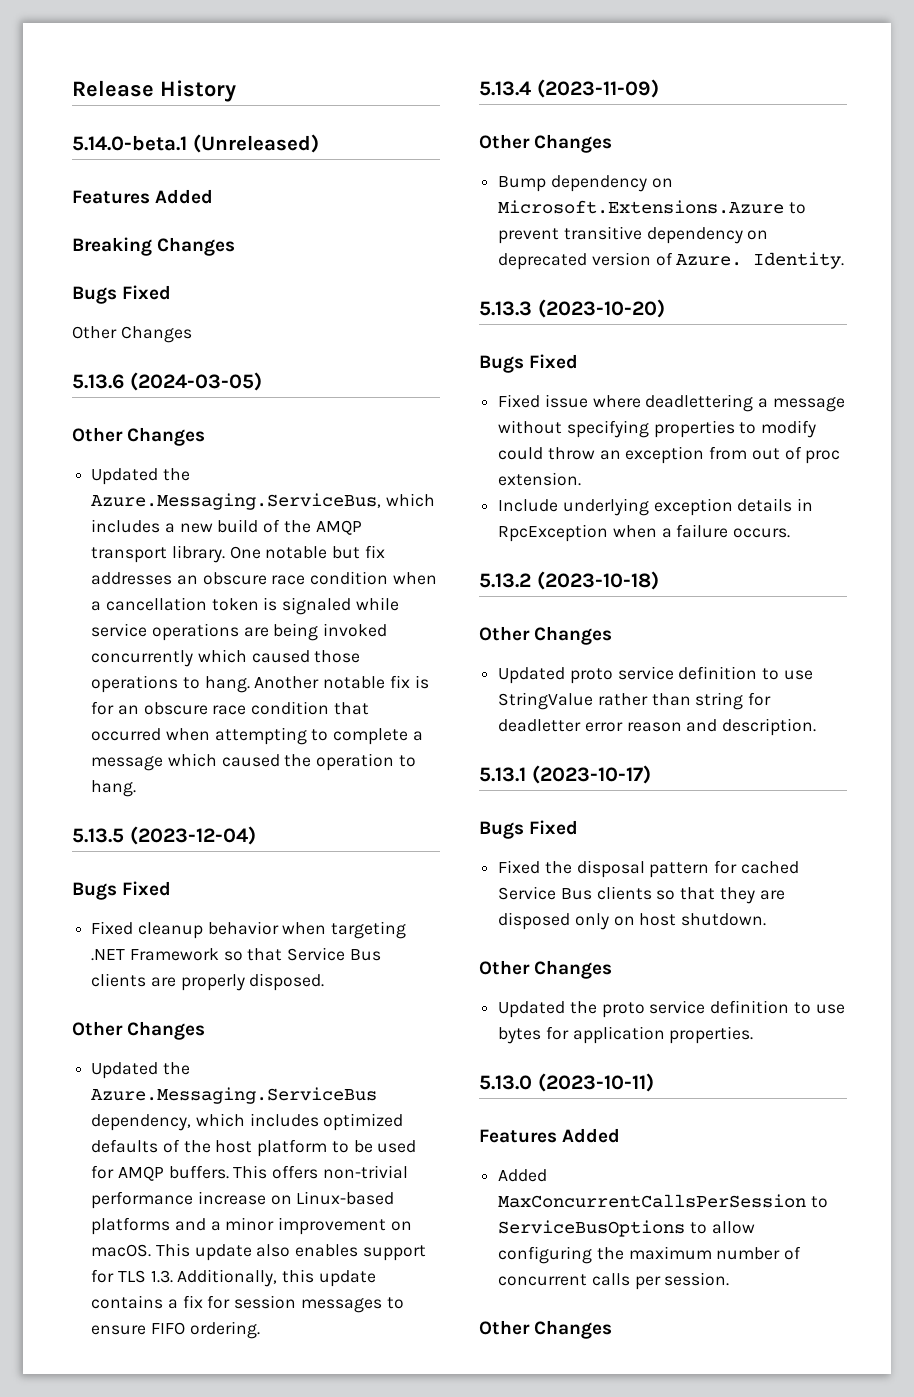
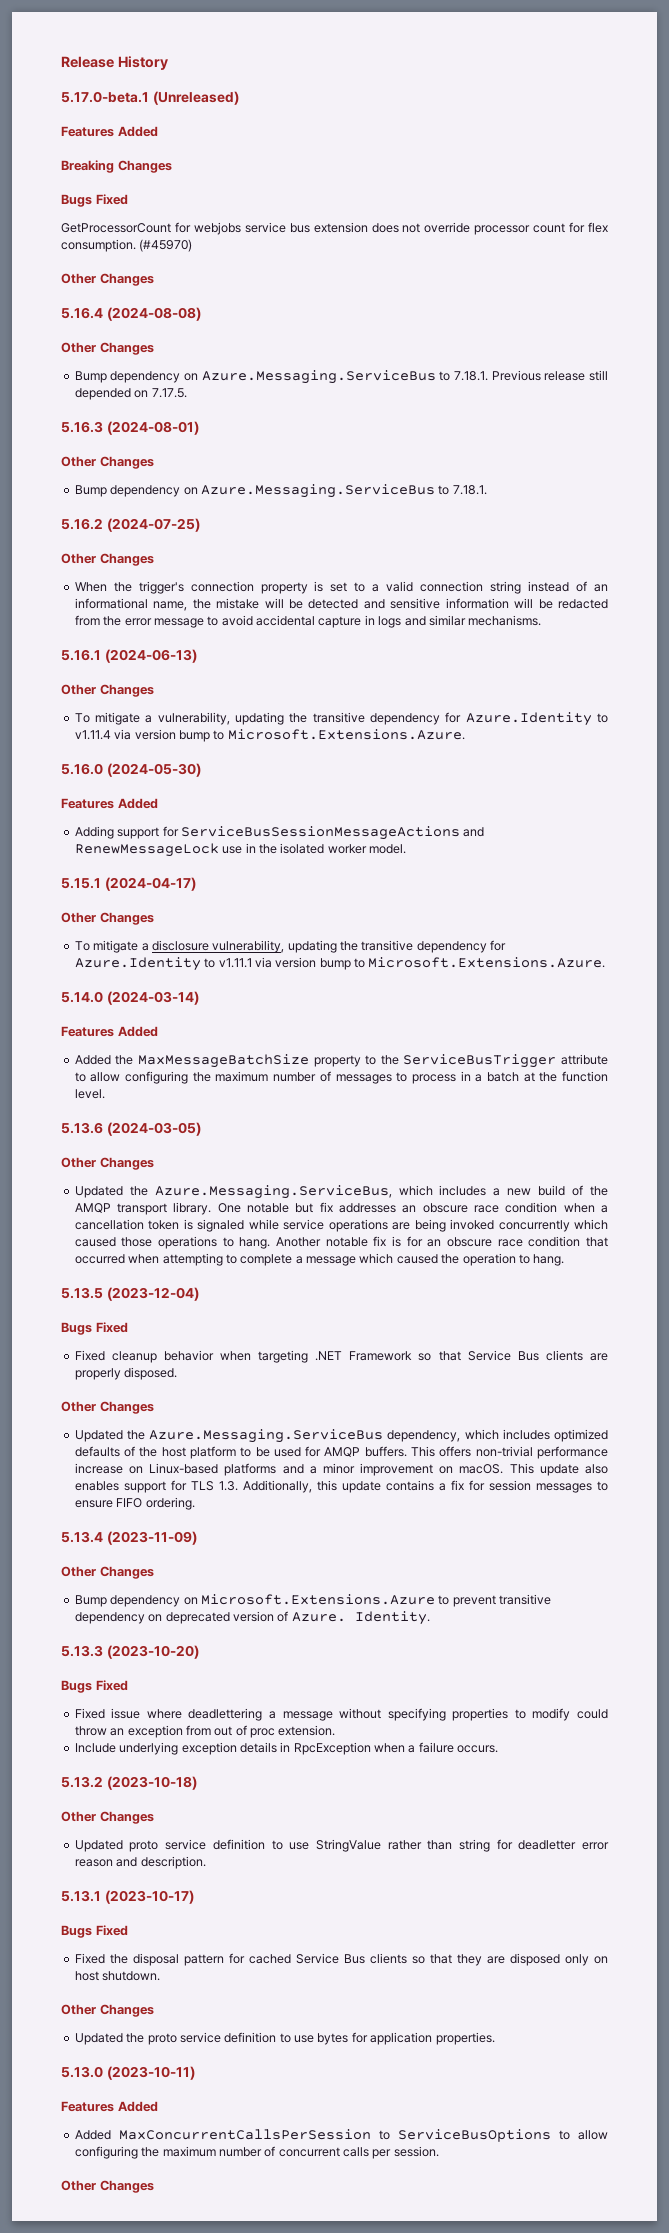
- 5.14.0-beta.1 (Unreleased)
+ 5.17.0-beta.1 (Unreleased)
  Breaking Changes
  Bugs Fixed
+ GetProcessorCount for webjobs service bus extension does not override processor count for flex consumption. (#45970)
  Other Changes
+ 5.16.4 (2024-08-08)
+ Other Changes
+ Bump dependency on Azure.Messaging.ServiceBus to 7.18.1. Previous release still depended on 7.17.5.
+ 5.16.3 (2024-08-01)
+ Other Changes
+ Bump dependency on Azure.Messaging.ServiceBus to 7.18.1.
+ 5.16.2 (2024-07-25)
+ Other Changes
+ When the trigger's connection property is set to a valid connection string instead of an informational name, the mistake will be detected and sensitive information will be redacted from the error message to avoid accidental capture in logs and similar mechanisms.
+ 5.16.1 (2024-06-13)
+ Other Changes
+ To mitigate a vulnerability, updating the transitive dependency for Azure.Identity to v1.11.4 via version bump to Microsoft.Extensions.Azure.
+ 5.16.0 (2024-05-30)
+ Features Added
+ Adding support for ServiceBusSessionMessageActions and RenewMessageLock use in the isolated worker model.
+ 5.15.1 (2024-04-17)
+ Other Changes
+ To mitigate a disclosure vulnerability, updating the transitive dependency for Azure.Identity to v1.11.1 via version bump to Microsoft.Extensions.Azure.
+ 5.14.0 (2024-03-14)
+ Features Added
+ Added the MaxMessageBatchSize property to the ServiceBusTrigger attribute to allow configuring the maximum number of messages to process in a batch at the function level.

